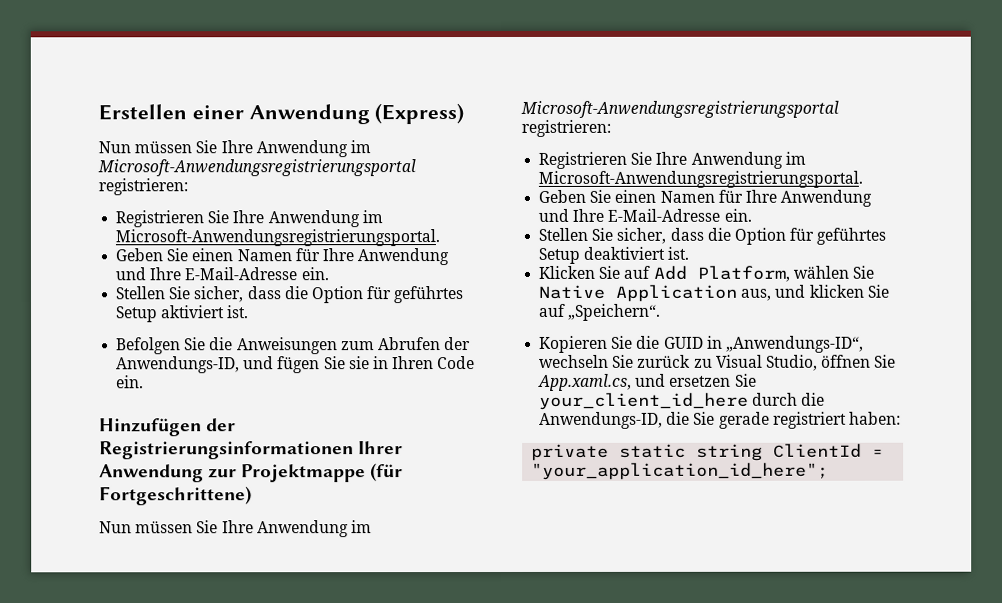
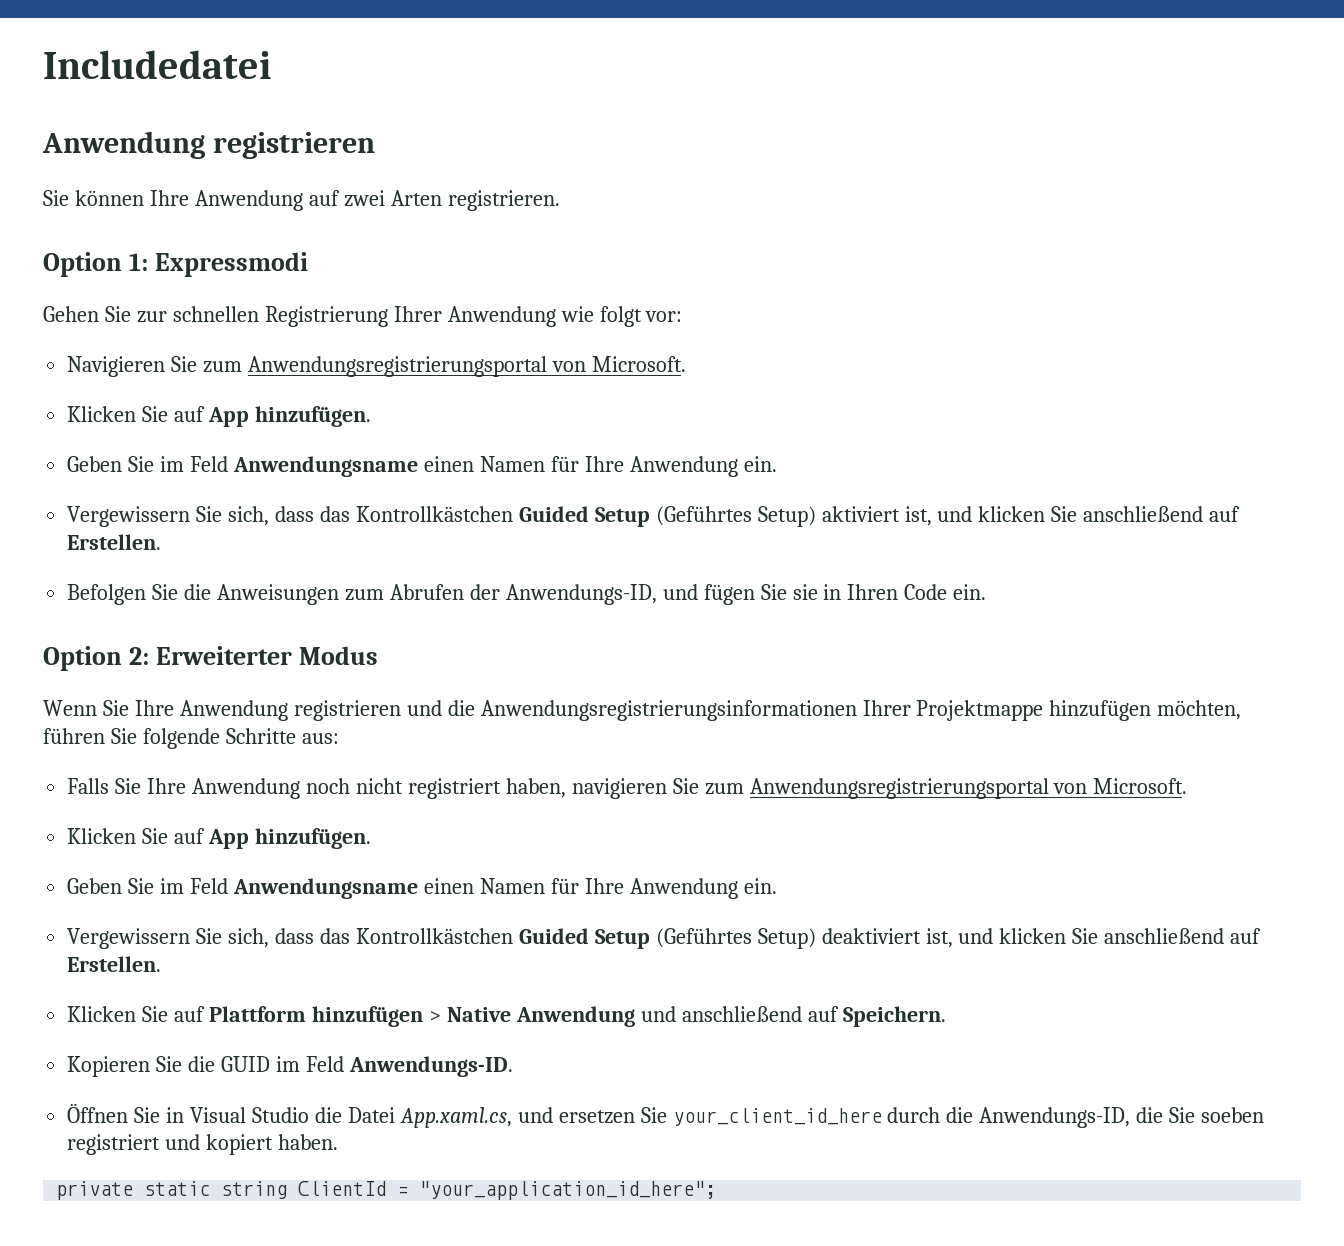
- Erstellen einer Anwendung (Express)
- Nun müssen Sie Ihre Anwendung im Microsoft-Anwendungsregistrierungsportal registrieren:
- Registrieren Sie Ihre Anwendung im Microsoft-Anwendungsregistrierungsportal.
- Geben Sie einen Namen für Ihre Anwendung und Ihre E-Mail-Adresse ein.
- Stellen Sie sicher, dass die Option für geführtes Setup aktiviert ist.
+ Includedatei
+ Anwendung registrieren
+ Sie können Ihre Anwendung auf zwei Arten registrieren.
+ Option 1: Expressmodi
+ Gehen Sie zur schnellen Registrierung Ihrer Anwendung wie folgt vor:
+ Navigieren Sie zum Anwendungsregistrierungsportal von Microsoft.
+ Klicken Sie auf App hinzufügen.
+ Geben Sie im Feld Anwendungsname einen Namen für Ihre Anwendung ein.
+ Vergewissern Sie sich, dass das Kontrollkästchen Guided Setup (Geführtes Setup) aktiviert ist, und klicken Sie anschließend auf Erstellen.
- Hinzufügen der Registrierungsinformationen Ihrer Anwendung zur Projektmappe (für Fortgeschrittene)
- Nun müssen Sie Ihre Anwendung im Microsoft-Anwendungsregistrierungsportal registrieren:
- Registrieren Sie Ihre Anwendung im Microsoft-Anwendungsregistrierungsportal.
- Geben Sie einen Namen für Ihre Anwendung und Ihre E-Mail-Adresse ein.
- Stellen Sie sicher, dass die Option für geführtes Setup deaktiviert ist.
- Klicken Sie auf Add Platform, wählen Sie Native Application aus, und klicken Sie auf „Speichern“.
- Kopieren Sie die GUID in „Anwendungs-ID“, wechseln Sie zurück zu Visual Studio, öffnen Sie App.xaml.cs, und ersetzen Sie your_client_id_here durch die Anwendungs-ID, die Sie gerade registriert haben:
+ Option 2: Erweiterter Modus
+ Wenn Sie Ihre Anwendung registrieren und die Anwendungsregistrierungsinformationen Ihrer Projektmappe hinzufügen möchten, führen Sie folgende Schritte aus:
+ Falls Sie Ihre Anwendung noch nicht registriert haben, navigieren Sie zum Anwendungsregistrierungsportal von Microsoft.
+ Klicken Sie auf App hinzufügen.
+ Geben Sie im Feld Anwendungsname einen Namen für Ihre Anwendung ein.
+ Vergewissern Sie sich, dass das Kontrollkästchen Guided Setup (Geführtes Setup) deaktiviert ist, und klicken Sie anschließend auf Erstellen.
+ Klicken Sie auf Plattform hinzufügen > Native Anwendung und anschließend auf Speichern.
+ Kopieren Sie die GUID im Feld Anwendungs-ID.
+ Öffnen Sie in Visual Studio die Datei App.xaml.cs, und ersetzen Sie your_client_id_here durch die Anwendungs-ID, die Sie soeben registriert und kopiert haben.

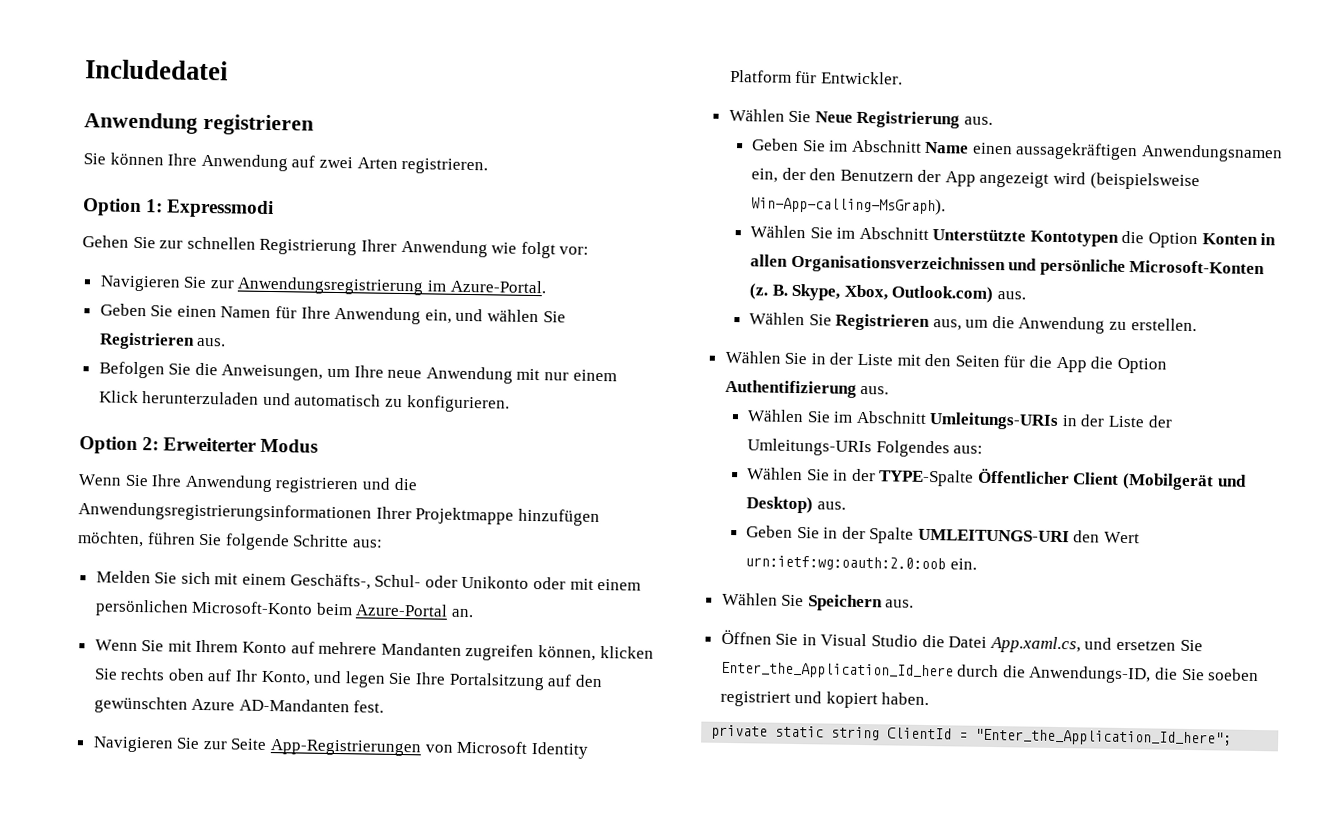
- Navigieren Sie zum Anwendungsregistrierungsportal von Microsoft.
- Klicken Sie auf App hinzufügen.
- Geben Sie im Feld Anwendungsname einen Namen für Ihre Anwendung ein.
- Vergewissern Sie sich, dass das Kontrollkästchen Guided Setup (Geführtes Setup) aktiviert ist, und klicken Sie anschließend auf Erstellen.
- Befolgen Sie die Anweisungen zum Abrufen der Anwendungs-ID, und fügen Sie sie in Ihren Code ein.
+ Navigieren Sie zur Anwendungsregistrierung im Azure-Portal.
+ Geben Sie einen Namen für Ihre Anwendung ein, und wählen Sie Registrieren aus.
+ Befolgen Sie die Anweisungen, um Ihre neue Anwendung mit nur einem Klick herunterzuladen und automatisch zu konfigurieren.
- Falls Sie Ihre Anwendung noch nicht registriert haben, navigieren Sie zum Anwendungsregistrierungsportal von Microsoft.
- Klicken Sie auf App hinzufügen.
- Geben Sie im Feld Anwendungsname einen Namen für Ihre Anwendung ein.
- Vergewissern Sie sich, dass das Kontrollkästchen Guided Setup (Geführtes Setup) deaktiviert ist, und klicken Sie anschließend auf Erstellen.
- Klicken Sie auf Plattform hinzufügen > Native Anwendung und anschließend auf Speichern.
- Kopieren Sie die GUID im Feld Anwendungs-ID.
+ Melden Sie sich mit einem Geschäfts-, Schul- oder Unikonto oder mit einem persönlichen Microsoft-Konto beim Azure-Portal an.
+ Wenn Sie mit Ihrem Konto auf mehrere Mandanten zugreifen können, klicken Sie rechts oben auf Ihr Konto, und legen Sie Ihre Portalsitzung auf den gewünschten Azure AD-Mandanten fest.
+ Navigieren Sie zur Seite App-Registrierungen von Microsoft Identity Platform für Entwickler.
+ Wählen Sie Neue Registrierung aus.
+ Geben Sie im Abschnitt Name einen aussagekräftigen Anwendungsnamen ein, der den Benutzern der App angezeigt wird (beispielsweise Win-App-calling-MsGraph).
+ Wählen Sie im Abschnitt Unterstützte Kontotypen die Option Konten in allen Organisationsverzeichnissen und persönliche Microsoft-Konten (z. B. Skype, Xbox, Outlook.com) aus.
+ Wählen Sie Registrieren aus, um die Anwendung zu erstellen.
+ Wählen Sie in der Liste mit den Seiten für die App die Option Authentifizierung aus.
+ Wählen Sie im Abschnitt Umleitungs-URIs in der Liste der Umleitungs-URIs Folgendes aus:
+ Wählen Sie in der TYPE-Spalte Öffentlicher Client (Mobilgerät und Desktop) aus.
+ Geben Sie in der Spalte UMLEITUNGS-URI den Wert urn:ietf:wg:oauth:2.0:oob ein.
+ Wählen Sie Speichern aus.
- Öffnen Sie in Visual Studio die Datei App.xaml.cs, und ersetzen Sie your_client_id_here durch die Anwendungs-ID, die Sie soeben registriert und kopiert haben.
+ Öffnen Sie in Visual Studio die Datei App.xaml.cs, und ersetzen Sie Enter_the_Application_Id_here durch die Anwendungs-ID, die Sie soeben registriert und kopiert haben.
- private static string ClientId = "your_application_id_here";
+ private static string ClientId = "Enter_the_Application_Id_here";

